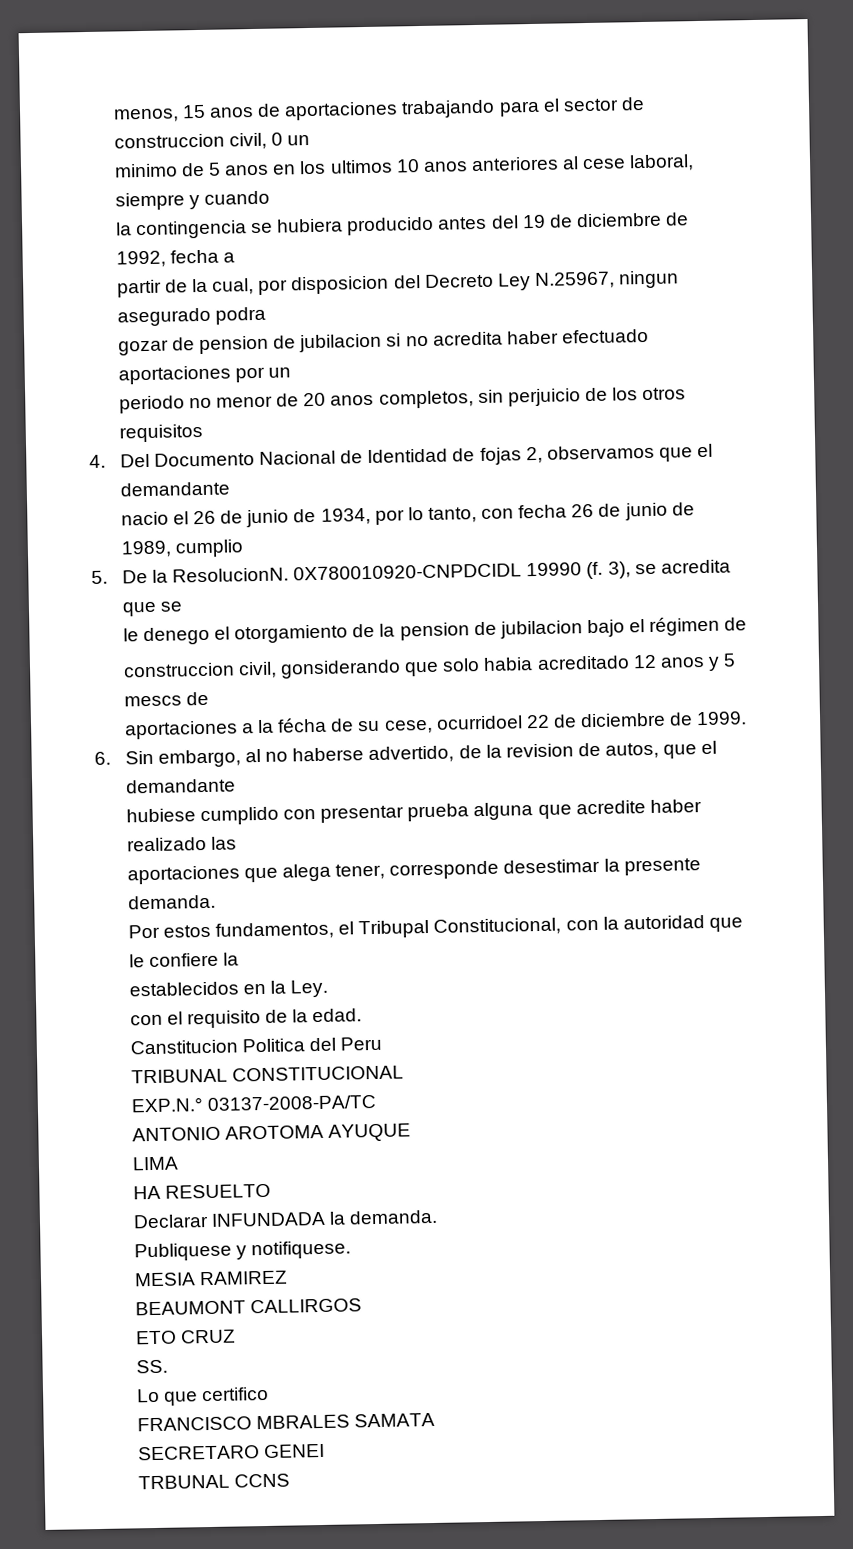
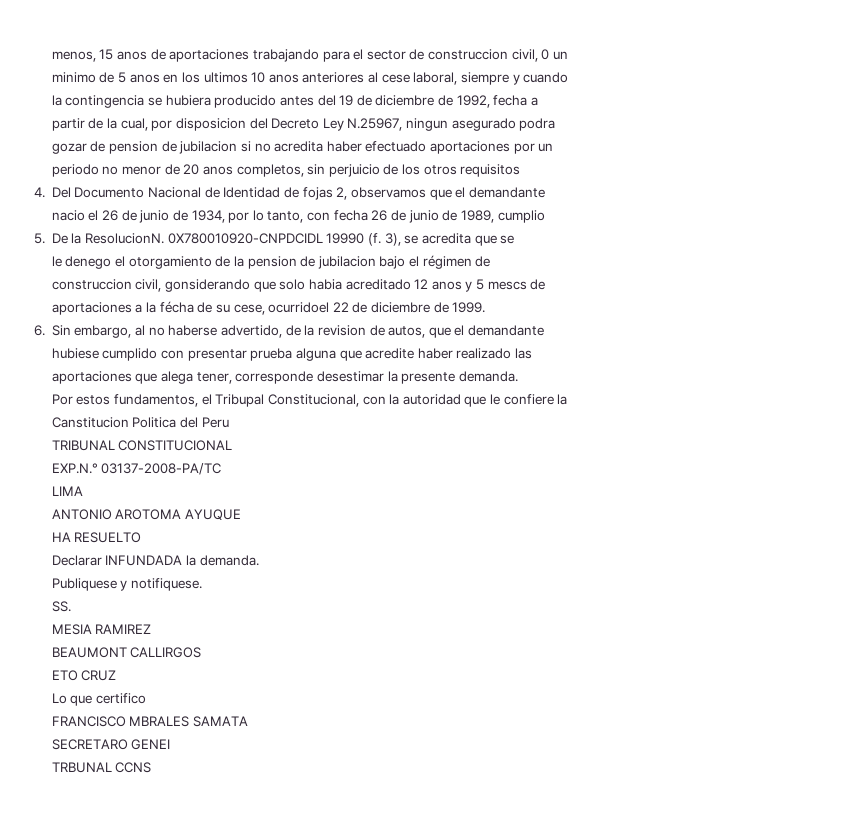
- establecidos en la Ley.
- con el requisito de la edad.
+ LIMA
- LIMA
+ SS.
- SS.

